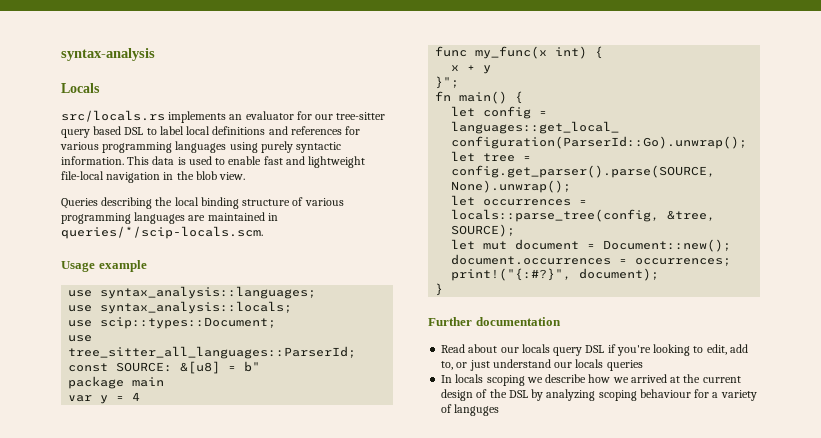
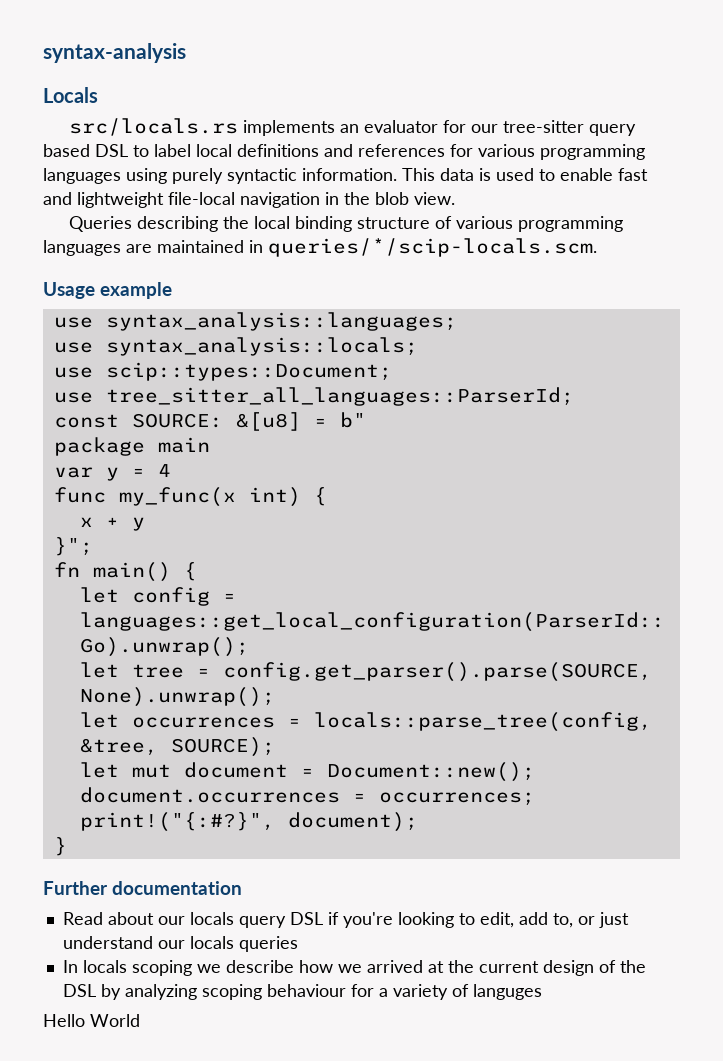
+ Hello World

